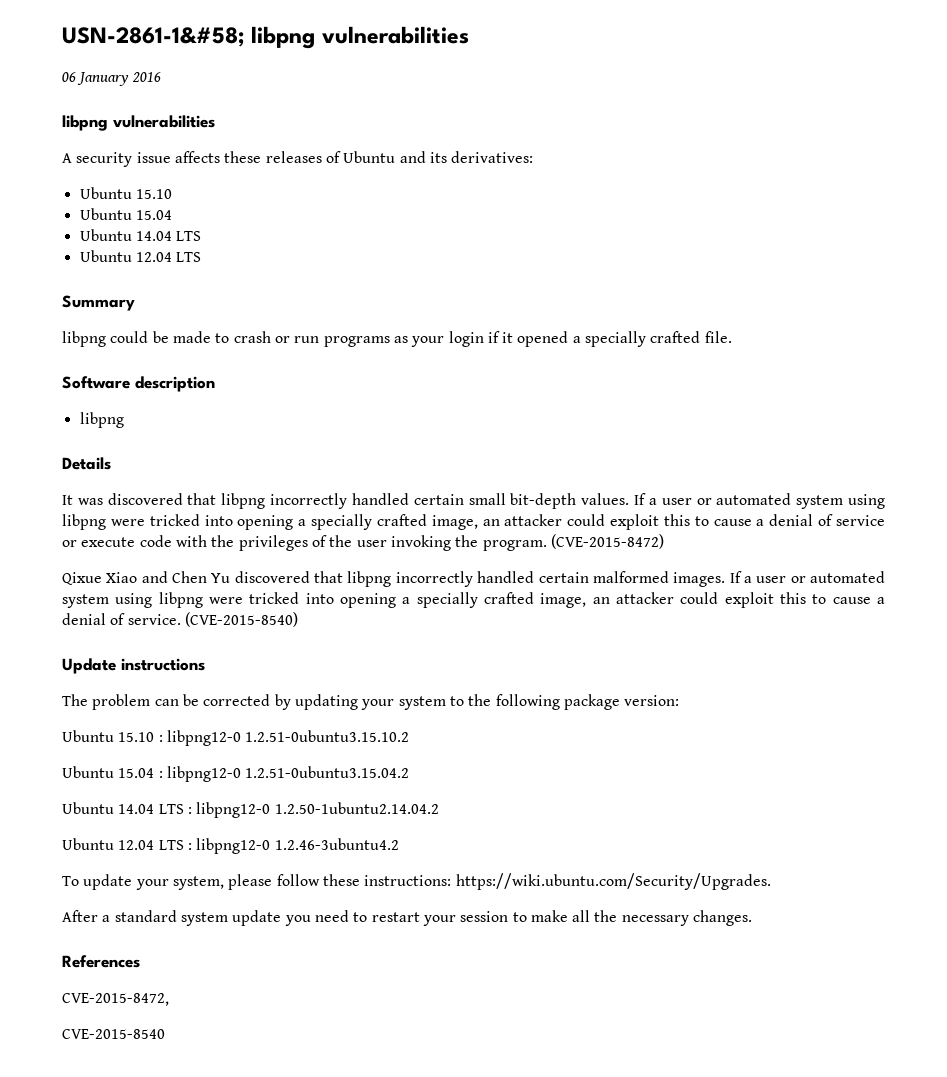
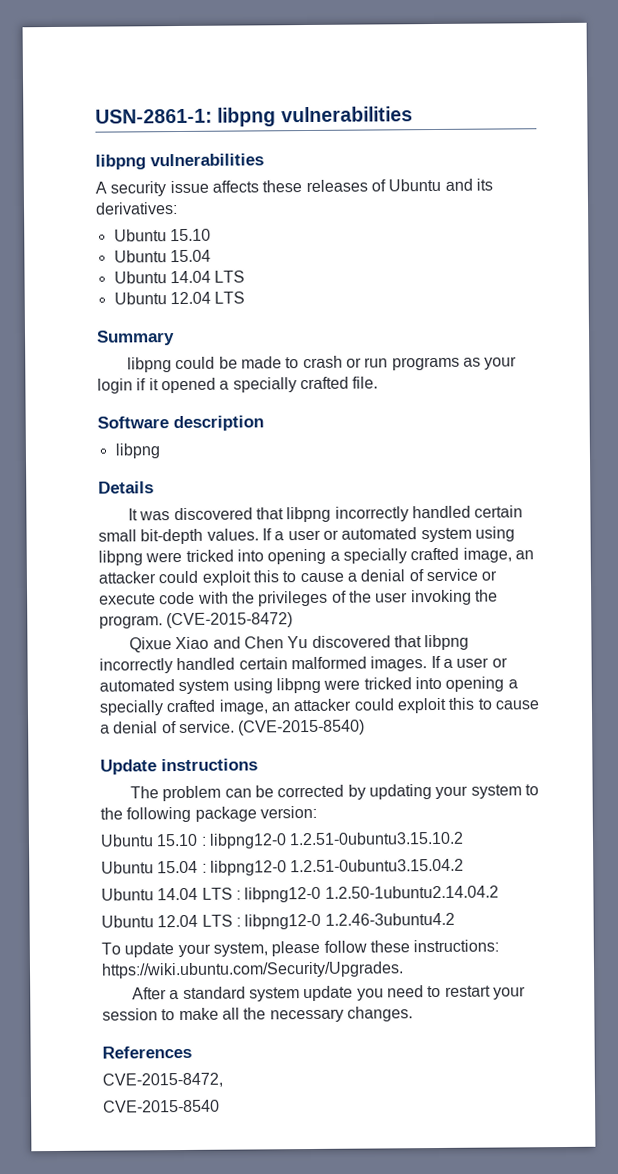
- USN-2861-1&#58; libpng vulnerabilities
- 06 January 2016
+ USN-2861-1: libpng vulnerabilities

